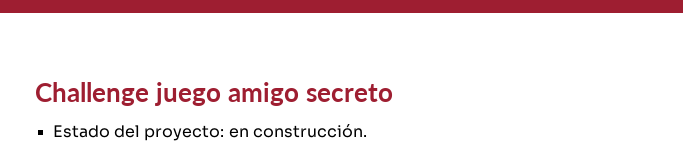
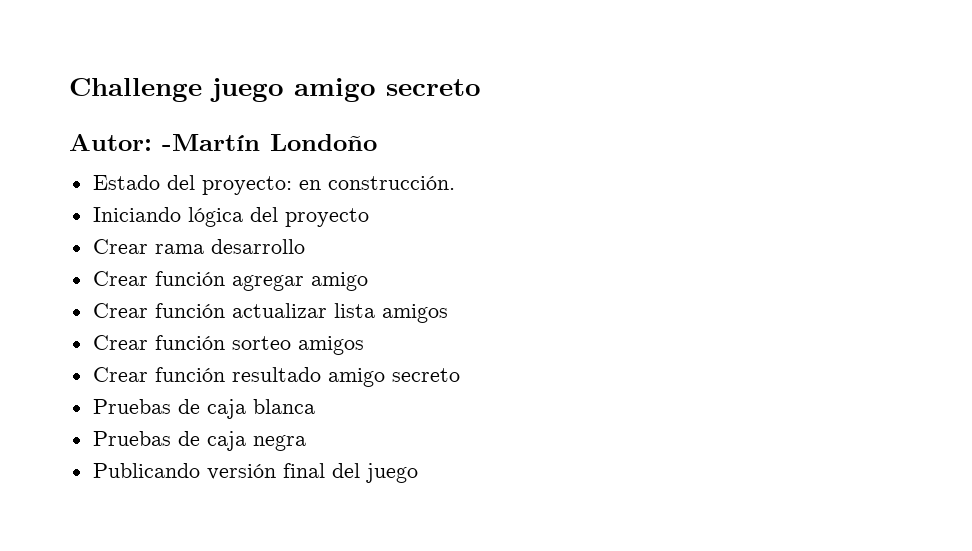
+ Autor: -Martín Londoño
+ Iniciando lógica del proyecto
+ Crear rama desarrollo
+ Crear función agregar amigo
+ Crear función actualizar lista amigos
+ Crear función sorteo amigos
+ Crear función resultado amigo secreto
+ Pruebas de caja blanca
+ Pruebas de caja negra
+ Publicando versión final del juego

